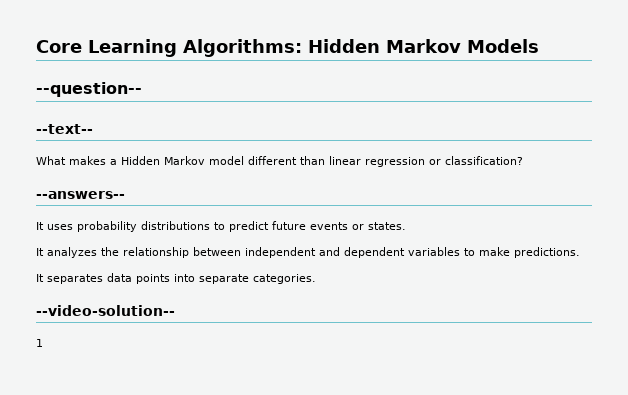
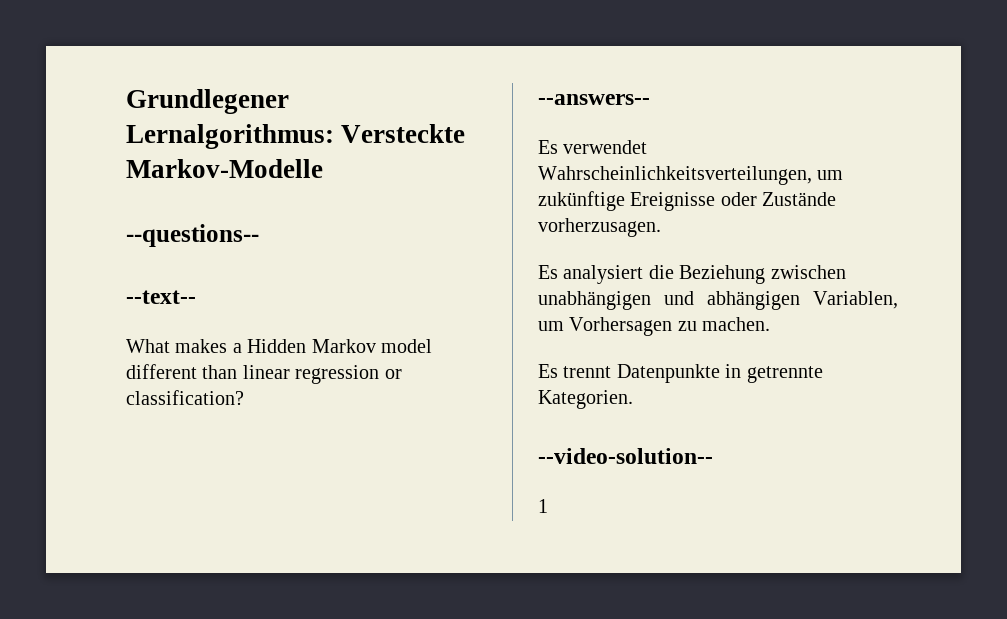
- Core Learning Algorithms: Hidden Markov Models
- --question--
+ Grundlegener Lernalgorithmus: Versteckte Markov-Modelle
+ --questions--
- It uses probability distributions to predict future events or states.
- It analyzes the relationship between independent and dependent variables to make predictions.
- It separates data points into separate categories.
+ Es verwendet Wahrscheinlichkeitsverteilungen, um zukünftige Ereignisse oder Zustände vorherzusagen.
+ Es analysiert die Beziehung zwischen unabhängigen und abhängigen Variablen, um Vorhersagen zu machen.
+ Es trennt Datenpunkte in getrennte Kategorien.

